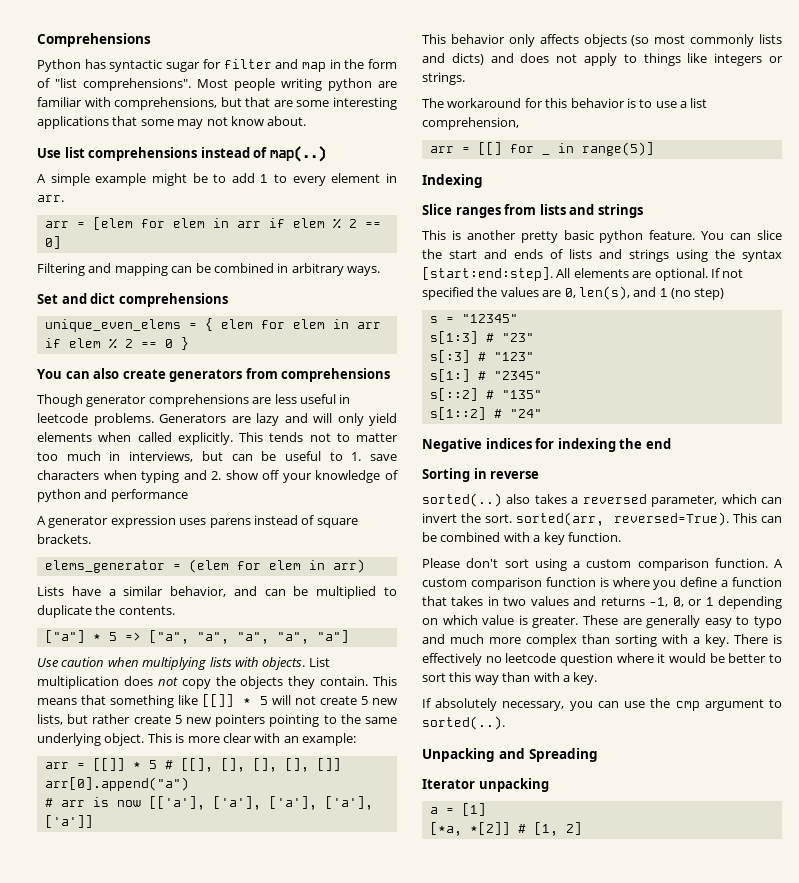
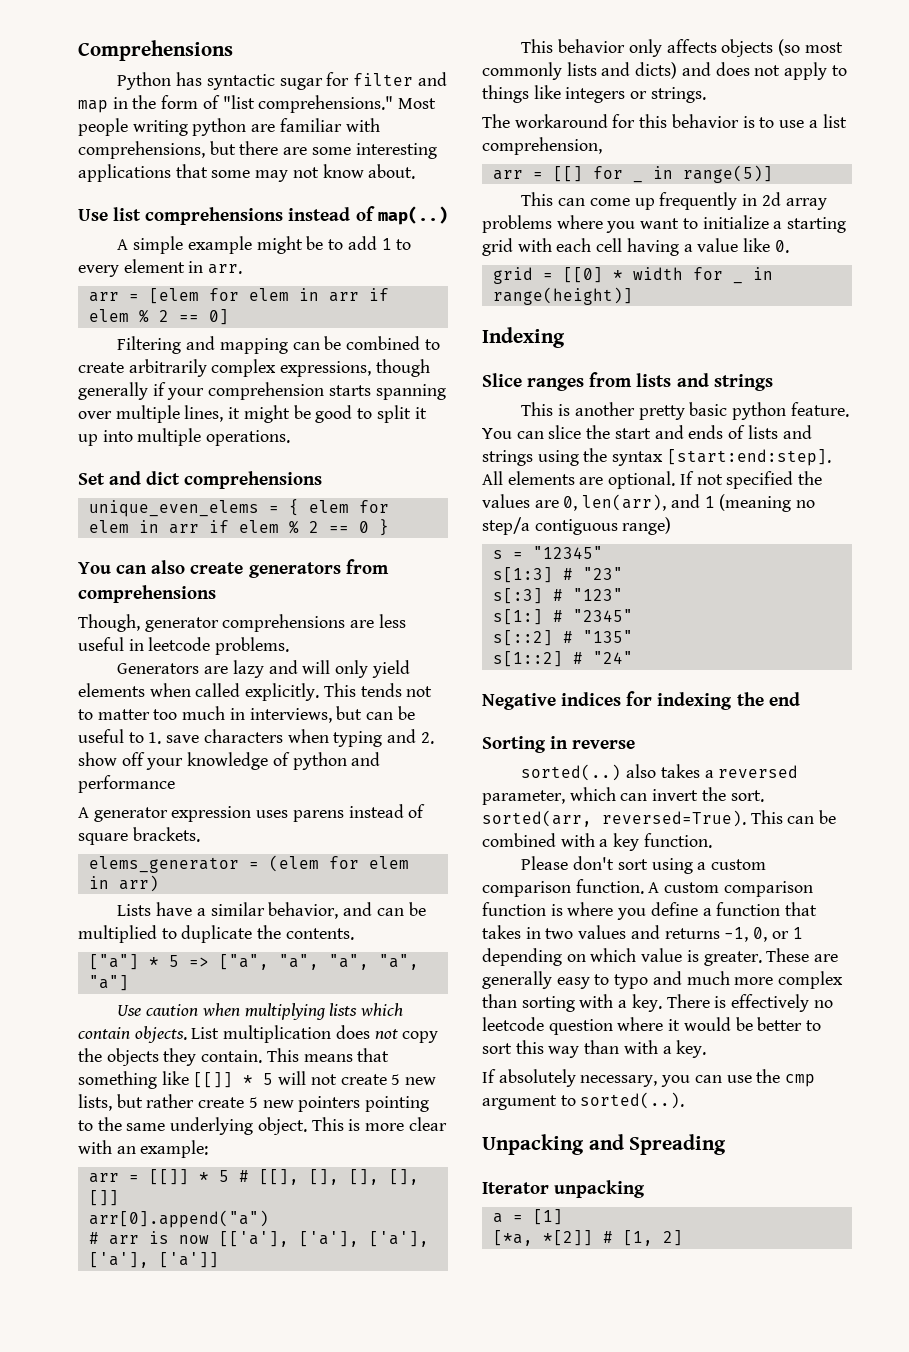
- Python has syntactic sugar for filter and map in the form of "list comprehensions".
+ Python has syntactic sugar for filter and map in the form of "list comprehensions."
- Most people writing python are familiar with comprehensions, but that are some interesting applications that some may not know about.
+ Most people writing python are familiar with comprehensions, but there are some interesting applications that some may not know about.
- Filtering and mapping can be combined in arbitrary ways.
+ Filtering and mapping can be combined to create arbitrarily complex expressions, though generally if your comprehension starts spanning over multiple lines, it might be good to split it up into multiple operations.
- Though generator comprehensions are less useful in leetcode problems. Generators are lazy and will only yield elements when called explicitly.
+ Though, generator comprehensions are less useful in leetcode problems.
+ Generators are lazy and will only yield elements when called explicitly.
- Use caution when multiplying lists with objects.
+ Use caution when multiplying lists which contain objects.
+ This can come up frequently in 2d array problems where you want to initialize a starting grid with each cell having a value like 0.
+ grid = [[0] * width for _ in range(height)]
- If not specified the values are 0, len(s), and 1 (no step)
+ If not specified the values are 0, len(arr), and 1 (meaning no step/a contiguous range)

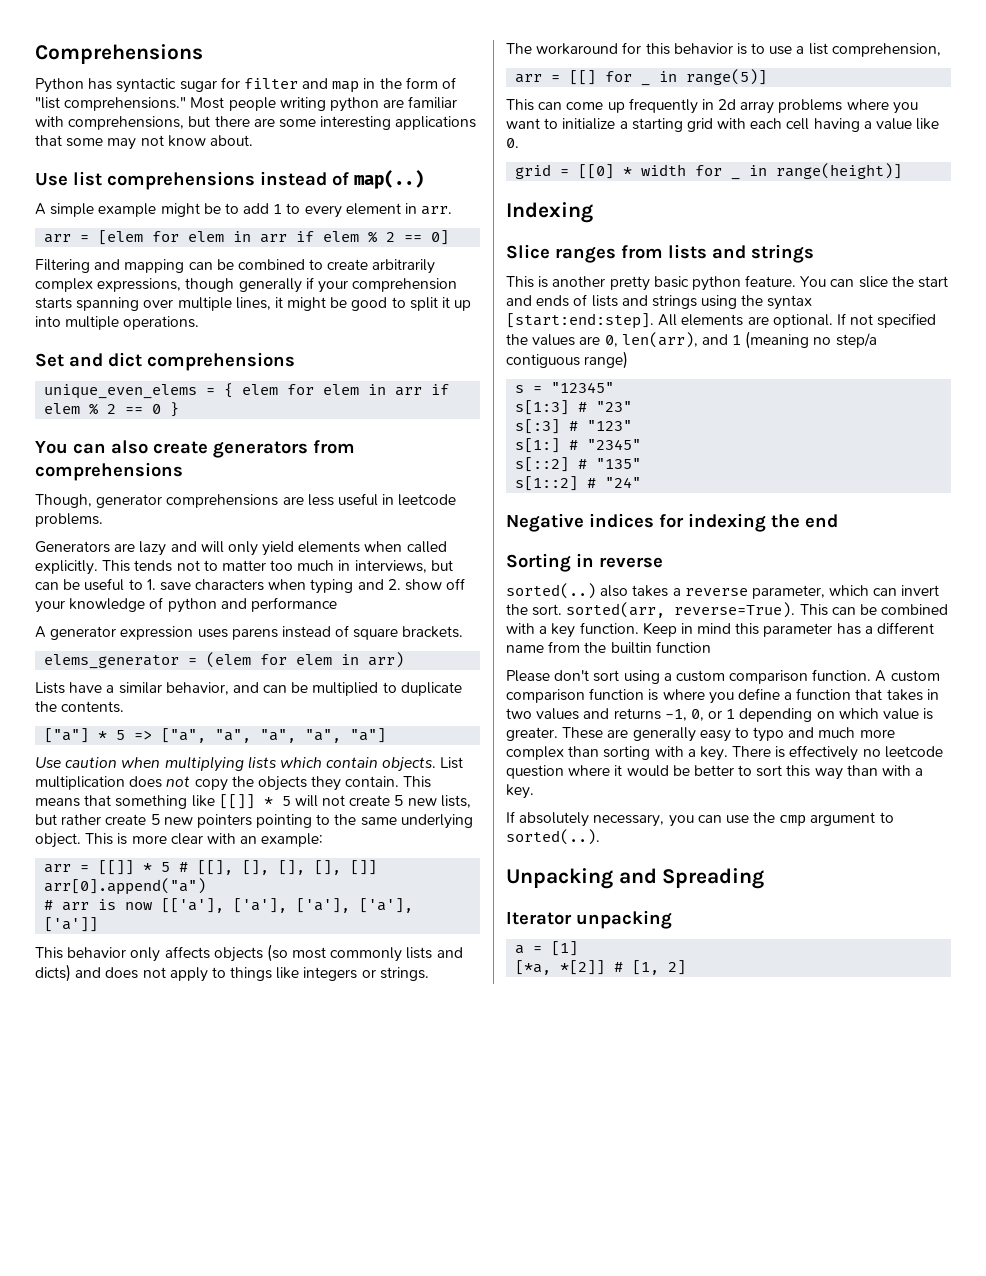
- sorted(..) also takes a reversed parameter, which can invert the sort. sorted(arr, reversed=True).
+ sorted(..) also takes a reverse parameter, which can invert the sort. sorted(arr, reverse=True).
+ Keep in mind this parameter has a different name from the builtin function

